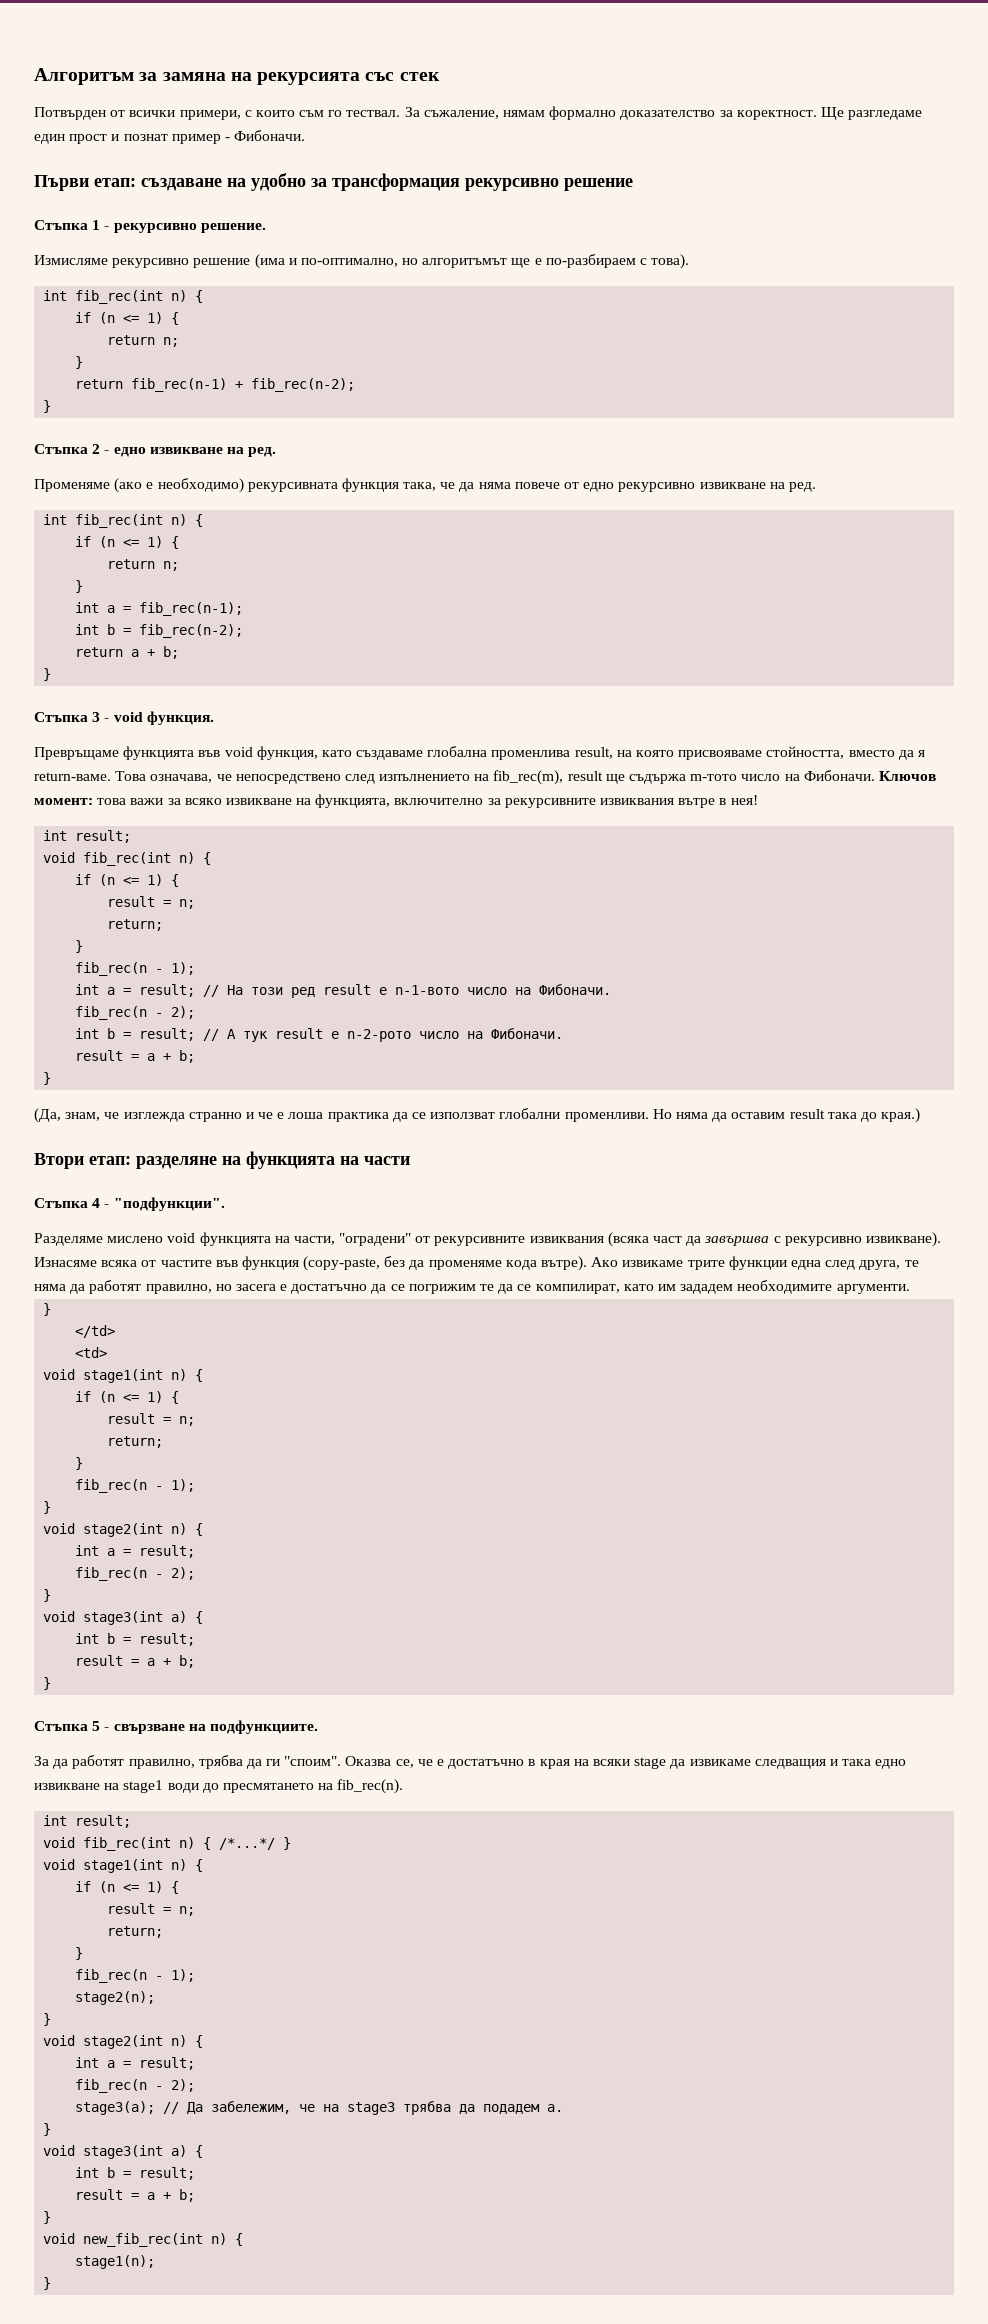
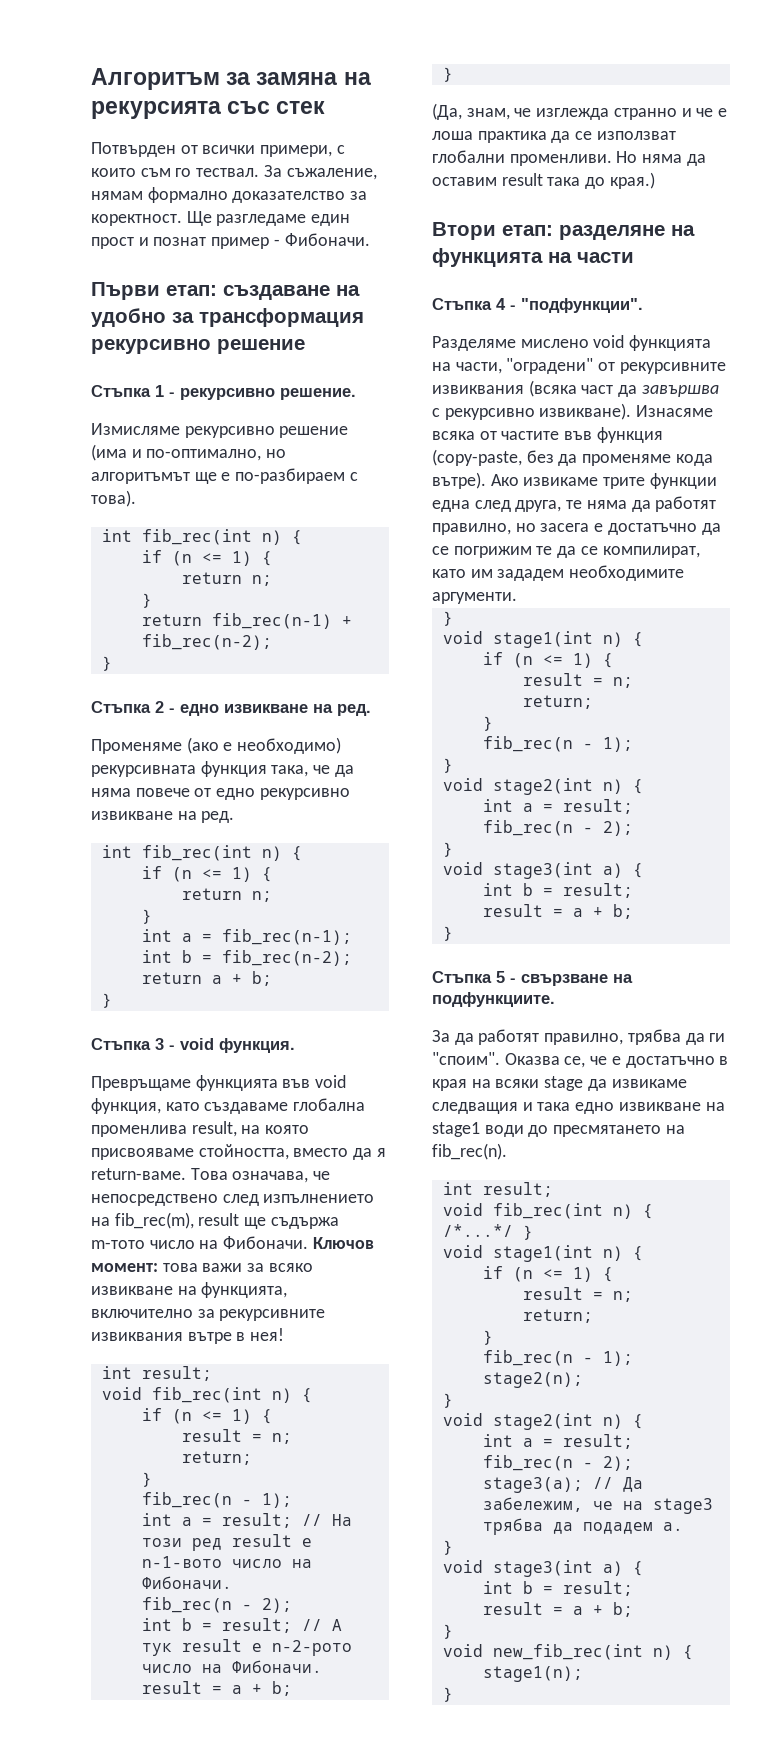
- </td>
- <td>

